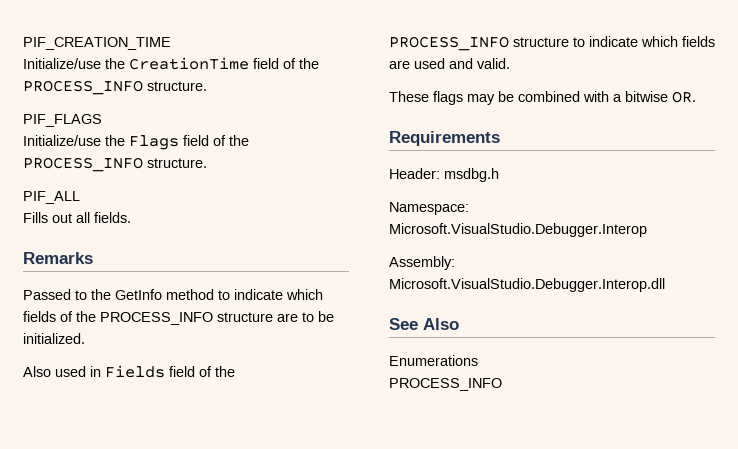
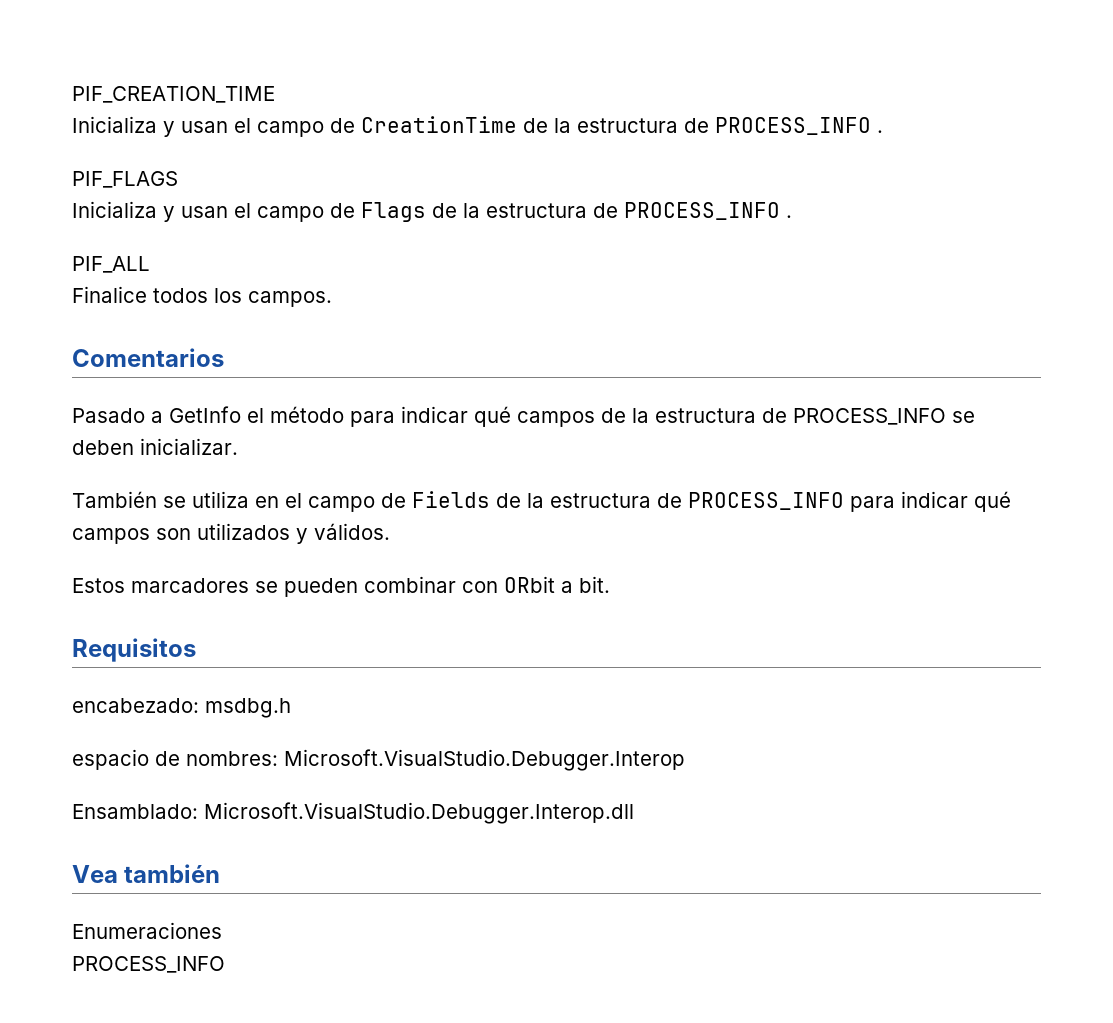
- Initialize/use the CreationTime field of the PROCESS_INFO structure.
+ Inicializa y usan el campo de CreationTime de la estructura de PROCESS_INFO .
  PIF_FLAGS
- Initialize/use the Flags field of the PROCESS_INFO structure.
+ Inicializa y usan el campo de Flags de la estructura de PROCESS_INFO .
  PIF_ALL
- Fills out all fields.
- Remarks
- Passed to the GetInfo method to indicate which fields of the PROCESS_INFO structure are to be initialized.
- Also used in Fields field of the PROCESS_INFO structure to indicate which fields are used and valid.
- These flags may be combined with a bitwise OR.
- Requirements
- Header: msdbg.h
- Namespace: Microsoft.VisualStudio.Debugger.Interop
+ Finalice todos los campos.
+ Comentarios
+ Pasado a GetInfo el método para indicar qué campos de la estructura de PROCESS_INFO se deben inicializar.
+ También se utiliza en el campo de Fields de la estructura de PROCESS_INFO para indicar qué campos son utilizados y válidos.
+ Estos marcadores se pueden combinar con ORbit a bit.
+ Requisitos
+ encabezado: msdbg.h
+ espacio de nombres: Microsoft.VisualStudio.Debugger.Interop
- Assembly: Microsoft.VisualStudio.Debugger.Interop.dll
+ Ensamblado: Microsoft.VisualStudio.Debugger.Interop.dll
- See Also
- Enumerations
+ Vea también
+ Enumeraciones

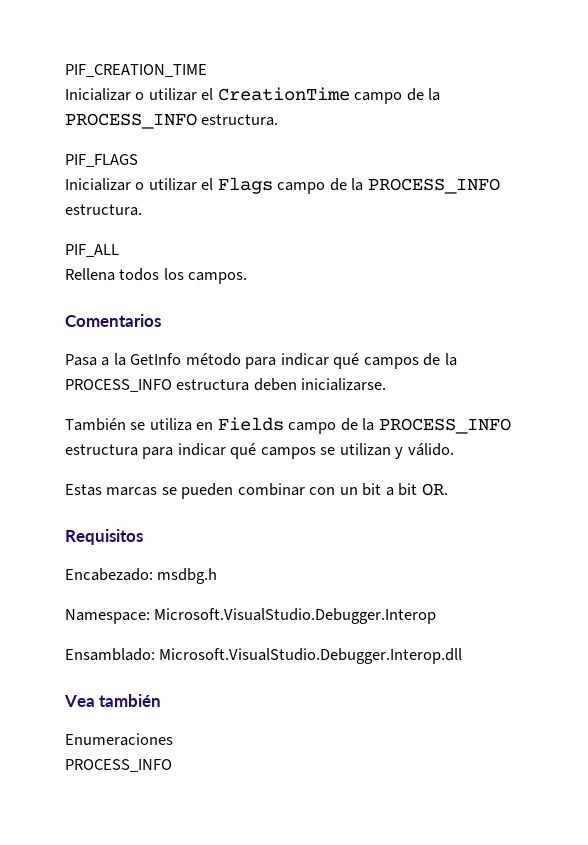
- Inicializa y usan el campo de CreationTime de la estructura de PROCESS_INFO .
+ Inicializar o utilizar el CreationTime campo de la PROCESS_INFO estructura.
  PIF_FLAGS
- Inicializa y usan el campo de Flags de la estructura de PROCESS_INFO .
+ Inicializar o utilizar el Flags campo de la PROCESS_INFO estructura.
- Finalice todos los campos.
+ Rellena todos los campos.
- Pasado a GetInfo el método para indicar qué campos de la estructura de PROCESS_INFO se deben inicializar.
+ Pasa a la GetInfo método para indicar qué campos de la PROCESS_INFO estructura deben inicializarse.
- También se utiliza en el campo de Fields de la estructura de PROCESS_INFO para indicar qué campos son utilizados y válidos.
- Estos marcadores se pueden combinar con ORbit a bit.
+ También se utiliza en Fields campo de la PROCESS_INFO estructura para indicar qué campos se utilizan y válido.
+ Estas marcas se pueden combinar con un bit a bit OR.
- encabezado: msdbg.h
+ Encabezado: msdbg.h
- espacio de nombres: Microsoft.VisualStudio.Debugger.Interop
+ Namespace: Microsoft.VisualStudio.Debugger.Interop

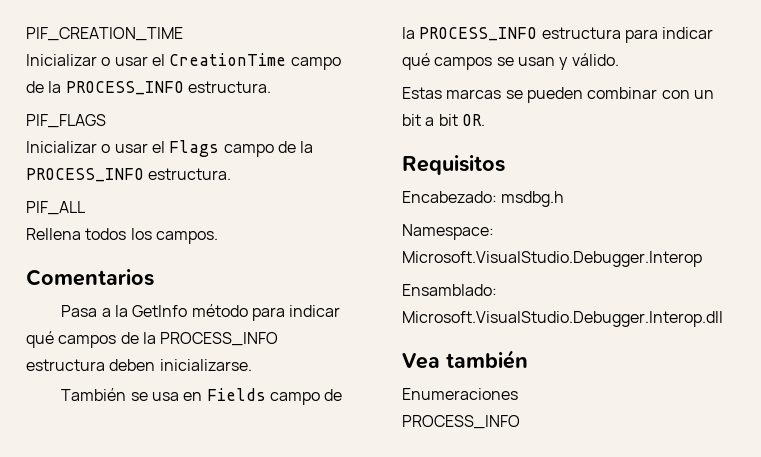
- Inicializar o utilizar el CreationTime campo de la PROCESS_INFO estructura.
+ Inicializar o usar el CreationTime campo de la PROCESS_INFO estructura.
- Inicializar o utilizar el Flags campo de la PROCESS_INFO estructura.
+ Inicializar o usar el Flags campo de la PROCESS_INFO estructura.
- También se utiliza en Fields campo de la PROCESS_INFO estructura para indicar qué campos se utilizan y válido.
+ También se usa en Fields campo de la PROCESS_INFO estructura para indicar qué campos se usan y válido.

